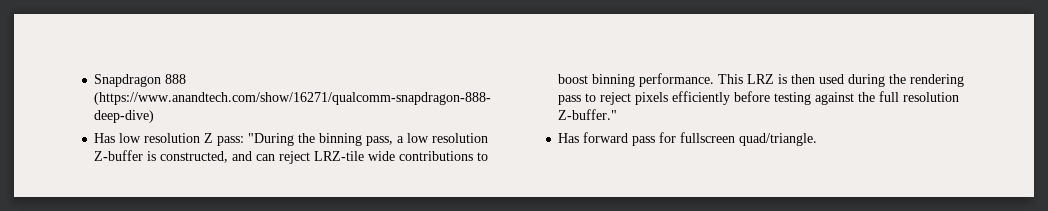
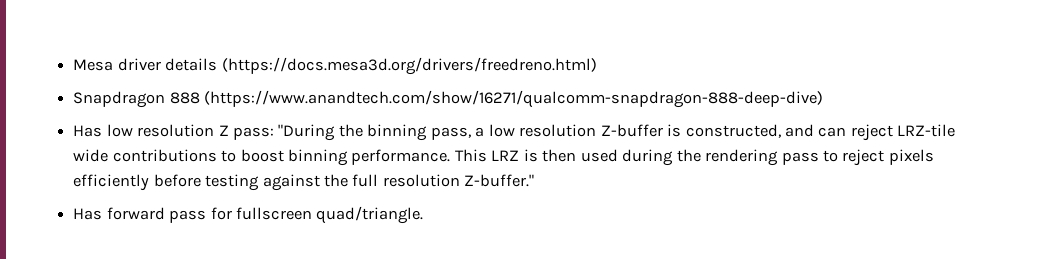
+ Mesa driver details (https://docs.mesa3d.org/drivers/freedreno.html)

